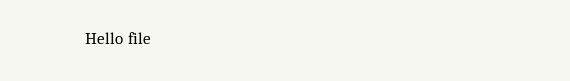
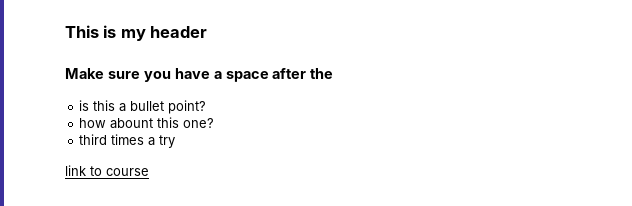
- Hello file
+ This is my header
+ Make sure you have a space after the
+ is this a bullet point?
+ how abount this one?
+ third times a try
+ link to course

